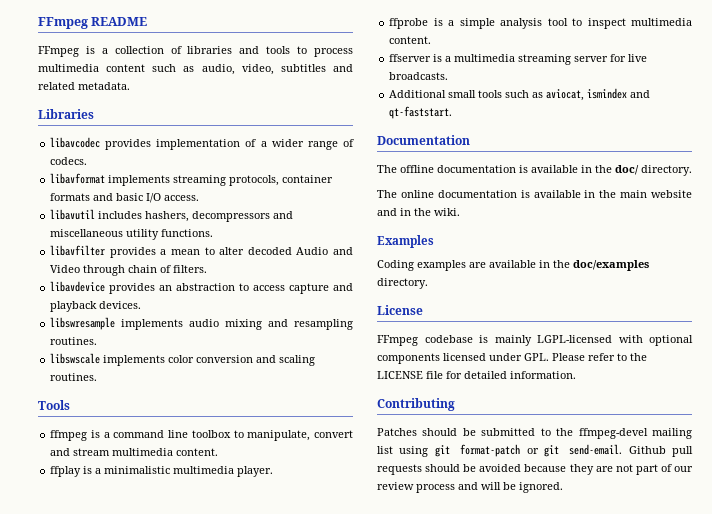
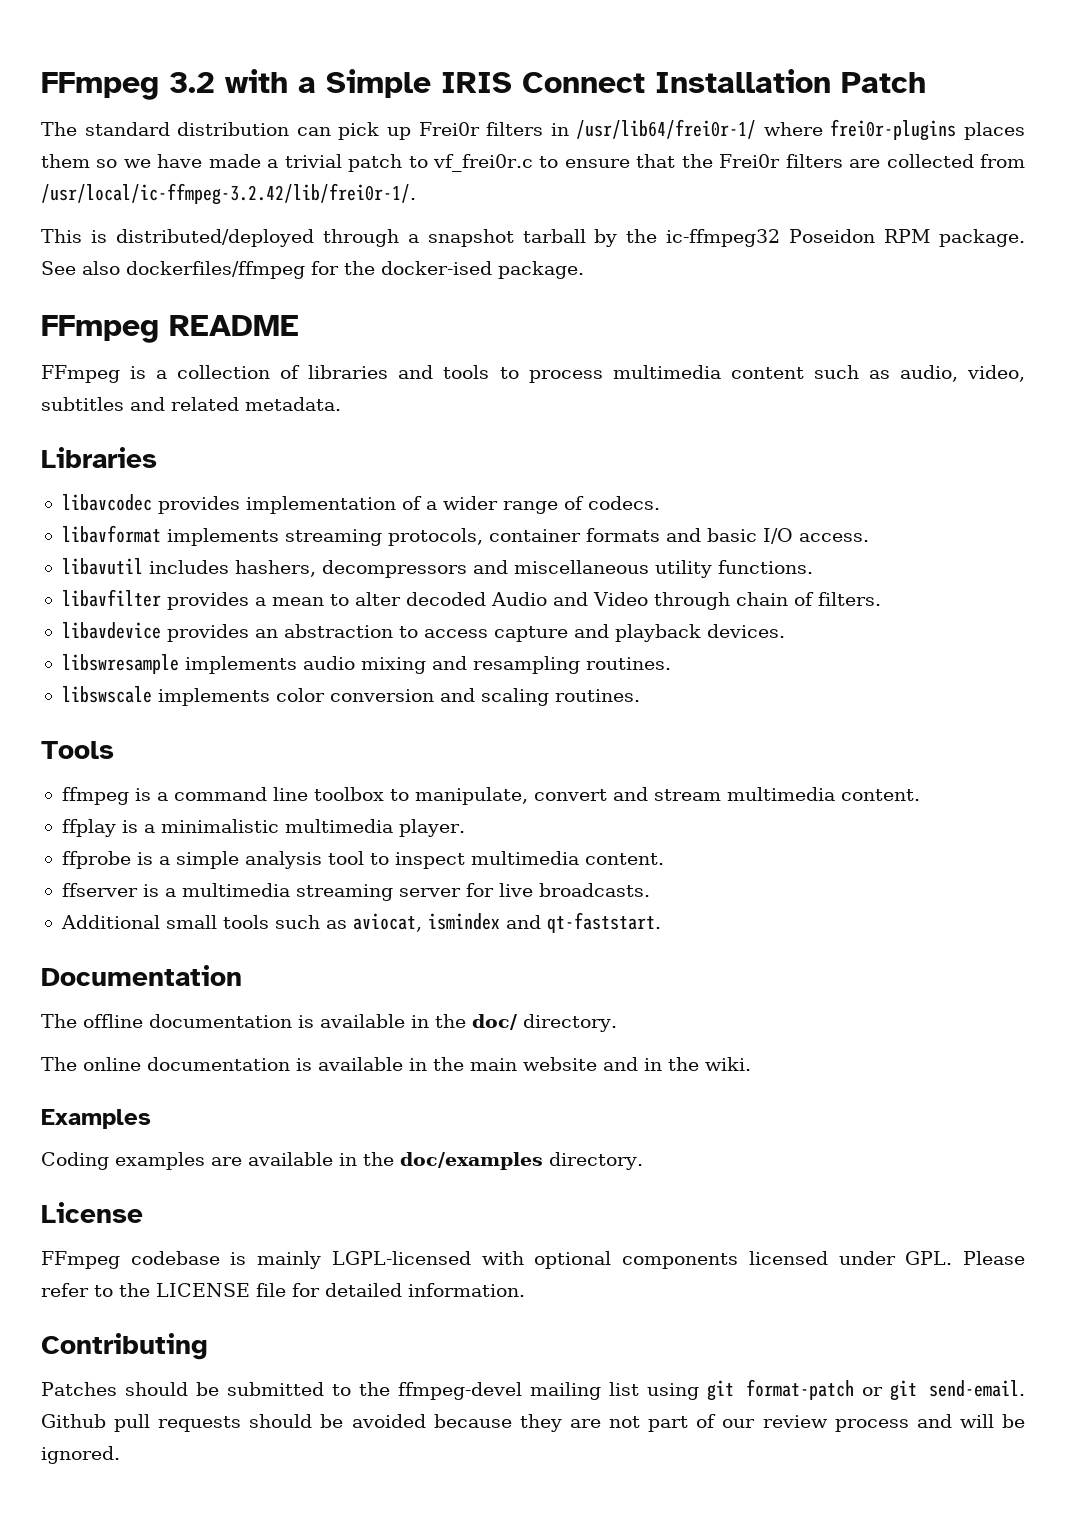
+ FFmpeg 3.2 with a Simple IRIS Connect Installation Patch
+ The standard distribution can pick up Frei0r filters in /usr/lib64/frei0r-1/ where frei0r-plugins places them so we have made a trivial patch to vf_frei0r.c to ensure that the Frei0r filters are collected from /usr/local/ic-ffmpeg-3.2.42/lib/frei0r-1/.
+ This is distributed/deployed through a snapshot tarball by the ic-ffmpeg32 Poseidon RPM package. See also dockerfiles/ffmpeg for the docker-ised package.

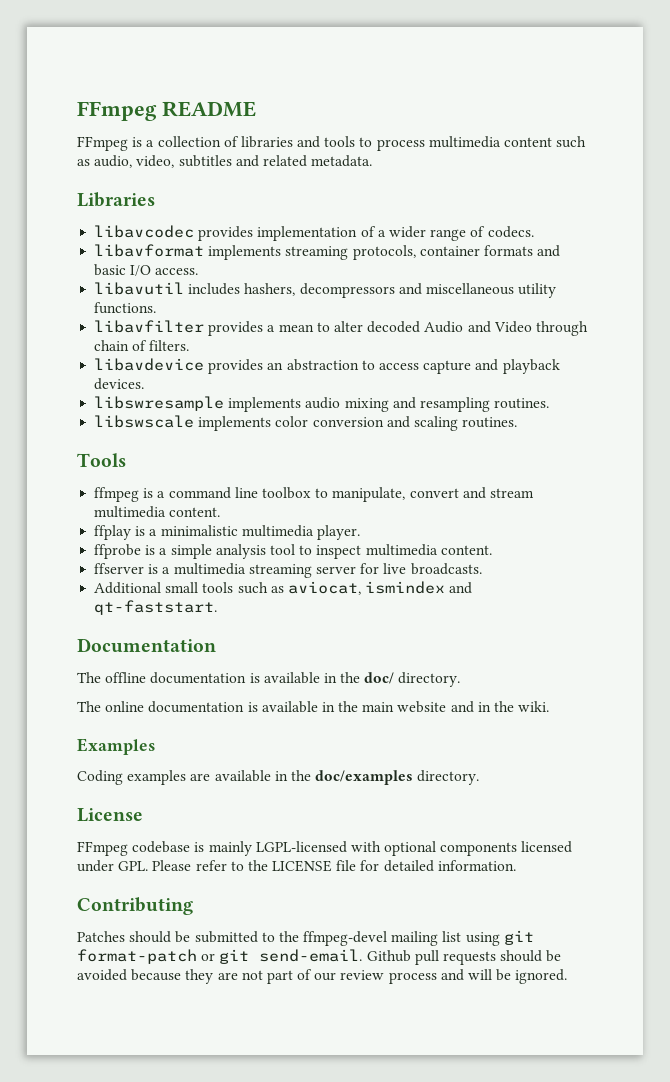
- FFmpeg 3.2 with a Simple IRIS Connect Installation Patch
- The standard distribution can pick up Frei0r filters in /usr/lib64/frei0r-1/ where frei0r-plugins places them so we have made a trivial patch to vf_frei0r.c to ensure that the Frei0r filters are collected from /usr/local/ic-ffmpeg-3.2.42/lib/frei0r-1/.
- This is distributed/deployed through a snapshot tarball by the ic-ffmpeg32 Poseidon RPM package. See also dockerfiles/ffmpeg for the docker-ised package.

